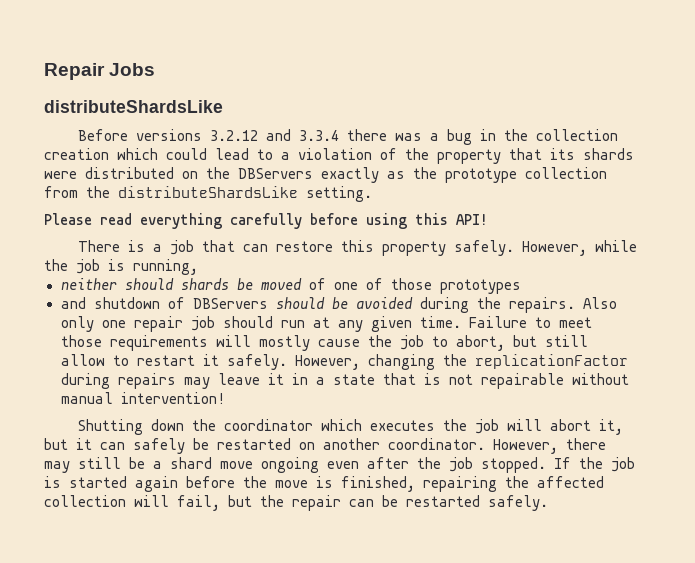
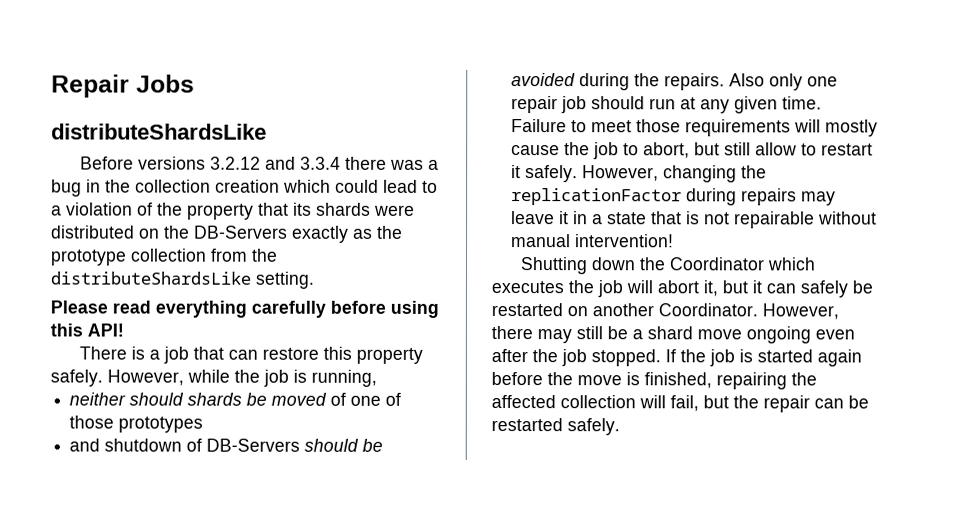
- Before versions 3.2.12 and 3.3.4 there was a bug in the collection creation which could lead to a violation of the property that its shards were distributed on the DBServers exactly as the prototype collection from the distributeShardsLike setting.
+ Before versions 3.2.12 and 3.3.4 there was a bug in the collection creation which could lead to a violation of the property that its shards were distributed on the DB-Servers exactly as the prototype collection from the distributeShardsLike setting.
- and shutdown of DBServers should be avoided during the repairs.
+ and shutdown of DB-Servers should be avoided during the repairs.
- Shutting down the coordinator which executes the job will abort it, but it can safely be restarted on another coordinator.
+ Shutting down the Coordinator which executes the job will abort it, but it can safely be restarted on another Coordinator.

